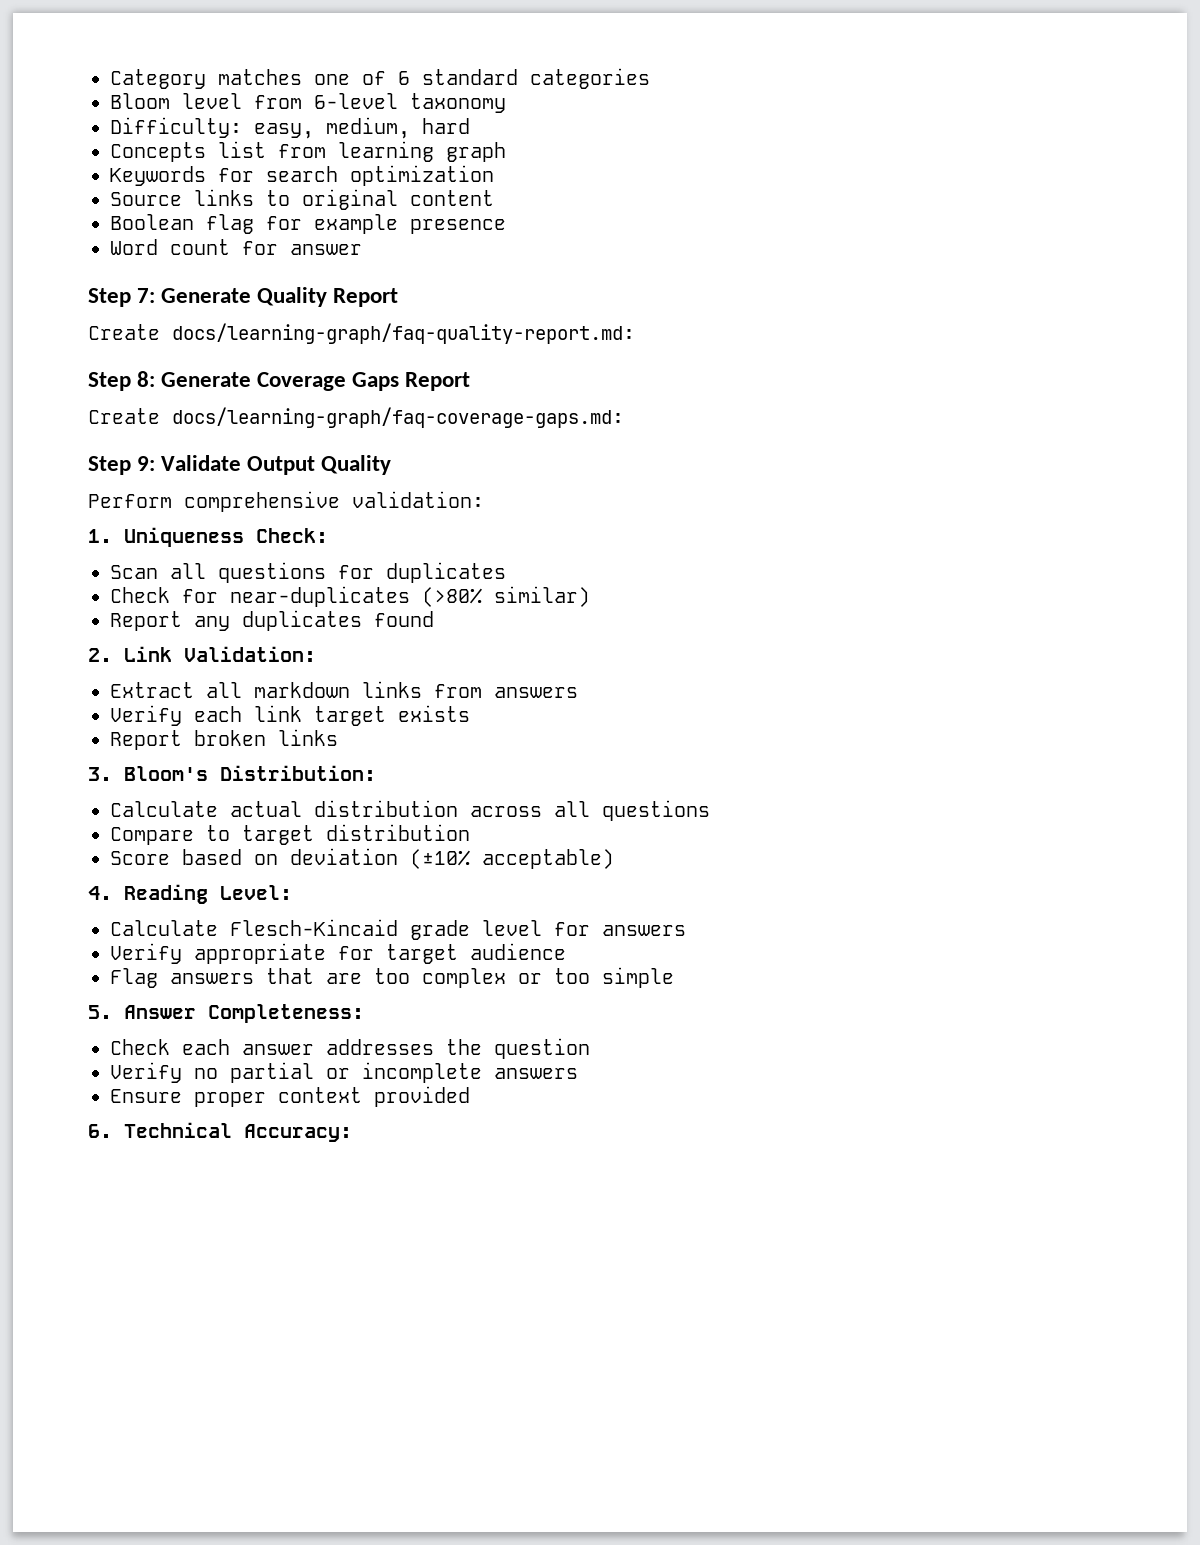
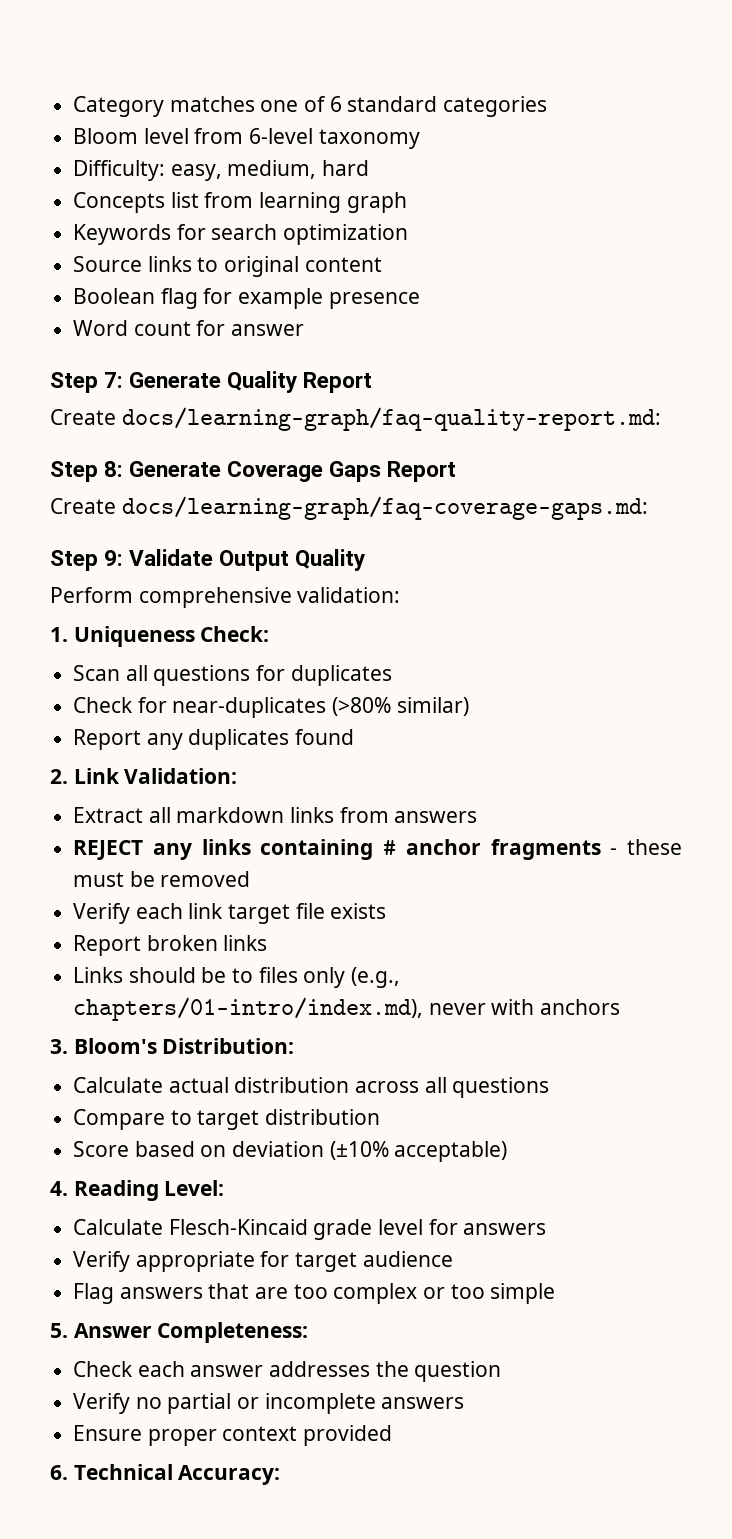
+ REJECT any links containing # anchor fragments - these must be removed
- Verify each link target exists
+ Verify each link target file exists
+ Links should be to files only (e.g., chapters/01-intro/index.md), never with anchors

